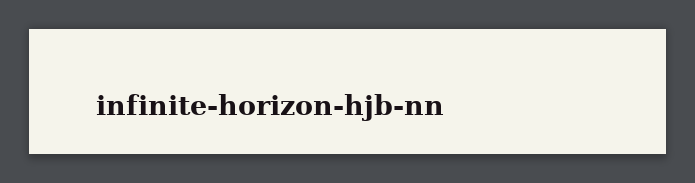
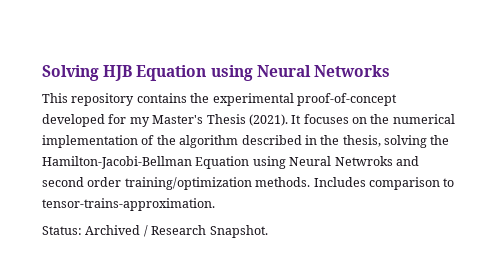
- infinite-horizon-hjb-nn
+ Solving HJB Equation using Neural Networks
+ This repository contains the experimental proof-of-concept developed for my Master's Thesis (2021). It focuses on the numerical implementation of the algorithm described in the thesis, solving the Hamilton-Jacobi-Bellman Equation using Neural Netwroks and second order training/optimization methods. Includes comparison to tensor-trains-approximation.
+ Status: Archived / Research Snapshot.

